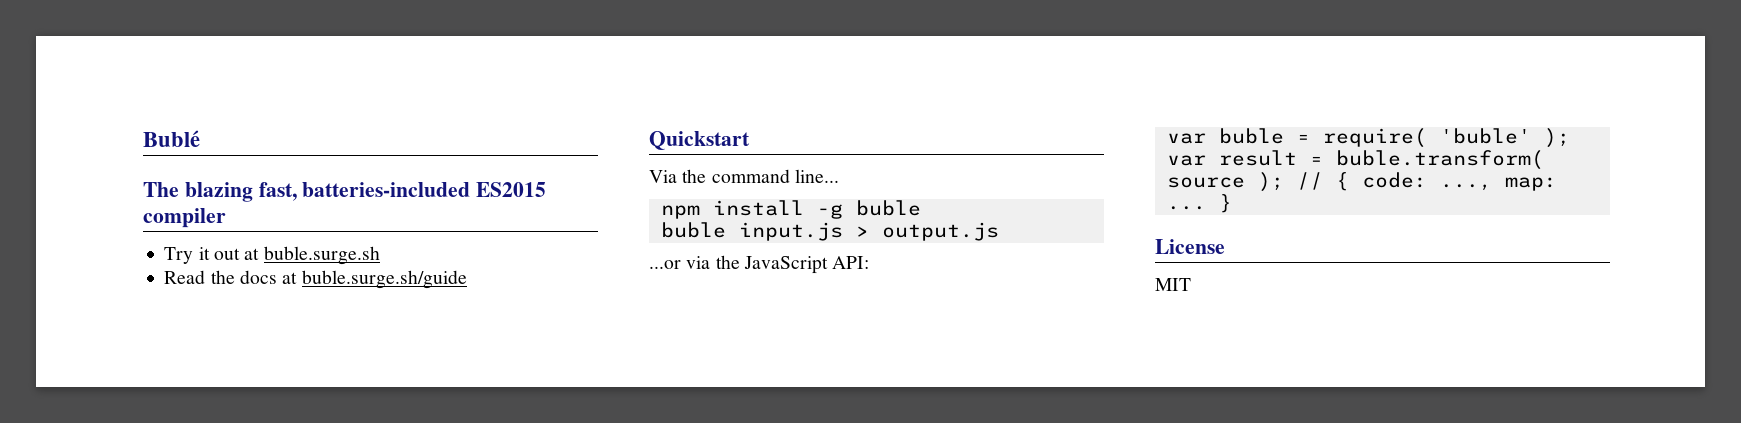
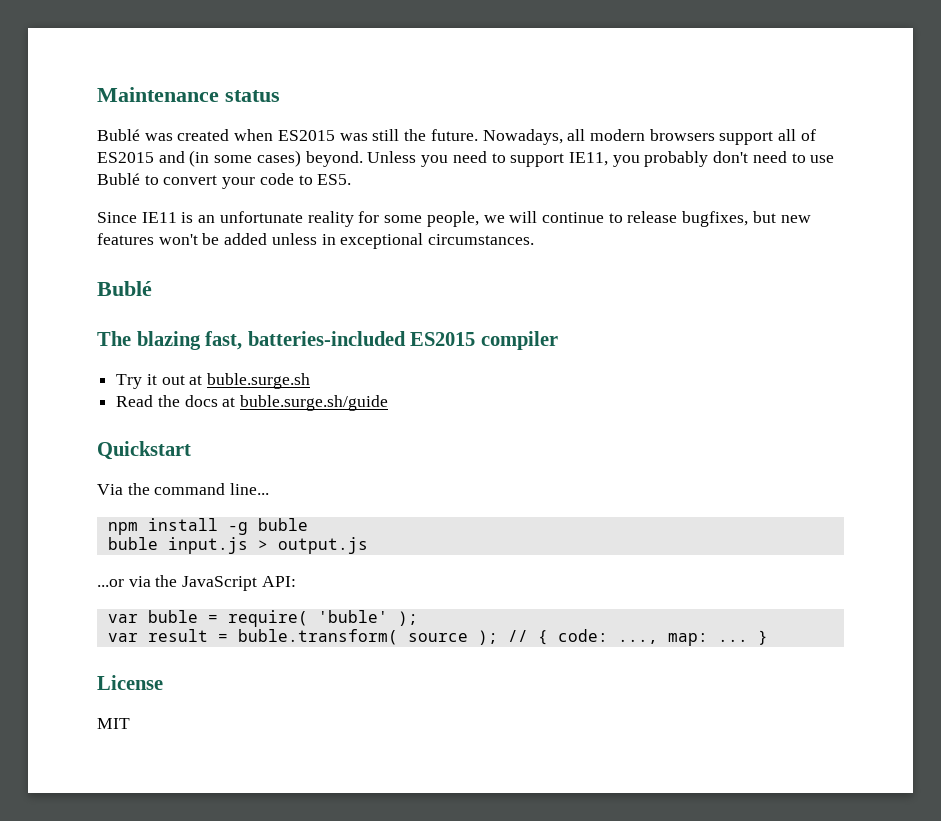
+ Maintenance status
+ Bublé was created when ES2015 was still the future. Nowadays, all modern browsers support all of ES2015 and (in some cases) beyond. Unless you need to support IE11, you probably don't need to use Bublé to convert your code to ES5.
+ Since IE11 is an unfortunate reality for some people, we will continue to release bugfixes, but new features won't be added unless in exceptional circumstances.

